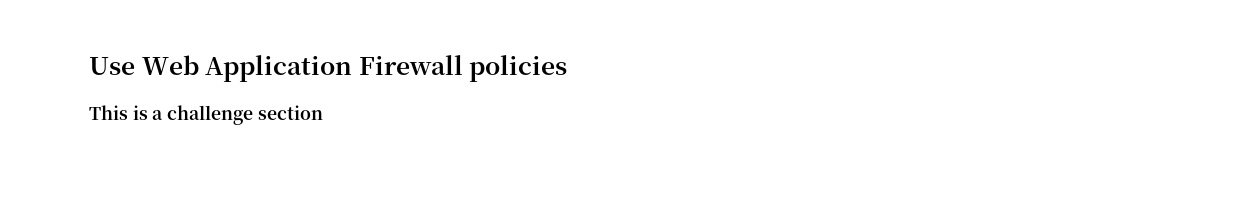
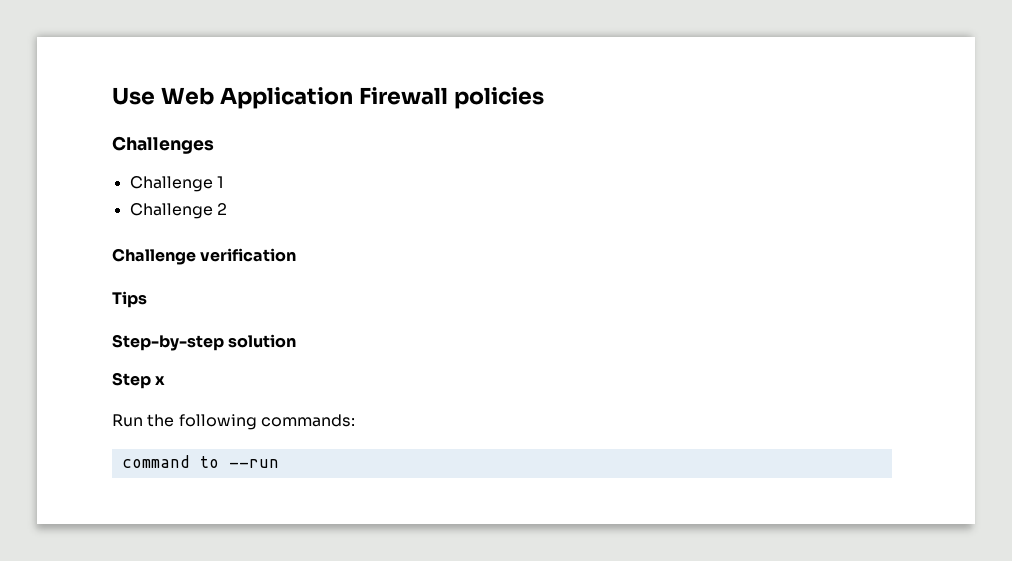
- This is a challenge section
+ Challenges
+ Challenge 1
+ Challenge 2
+ Challenge verification
+ Tips
+ Step-by-step solution
+ Step x
+ Run the following commands:
+ command to --run

